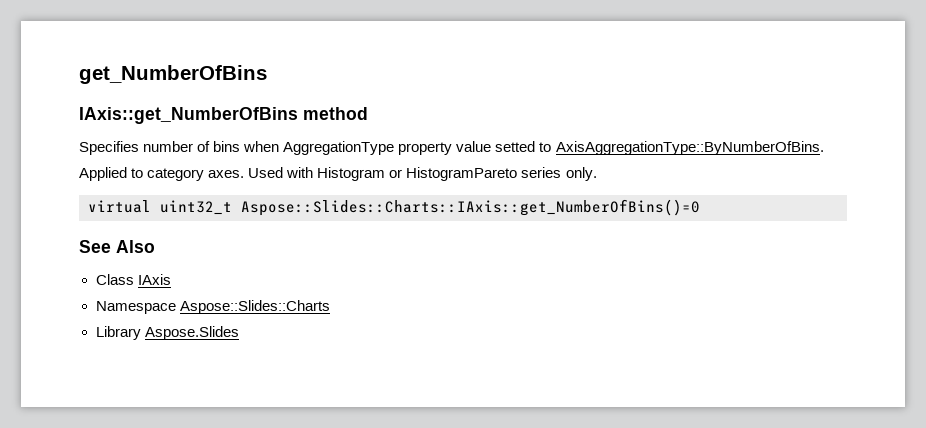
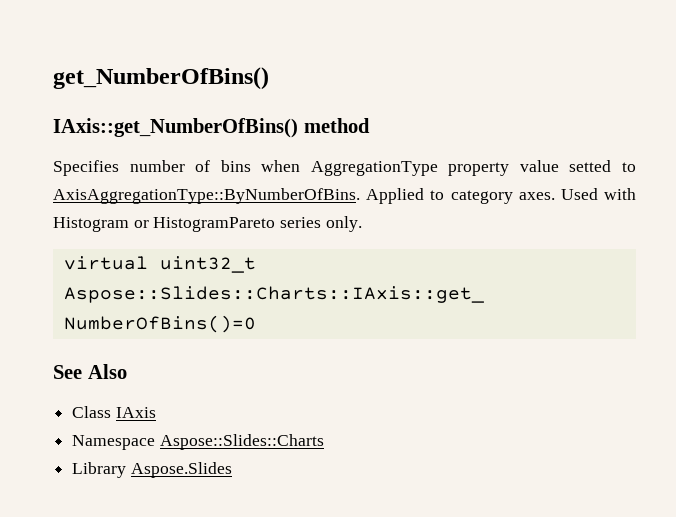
- get_NumberOfBins
- IAxis::get_NumberOfBins method
+ get_NumberOfBins()
+ IAxis::get_NumberOfBins() method

